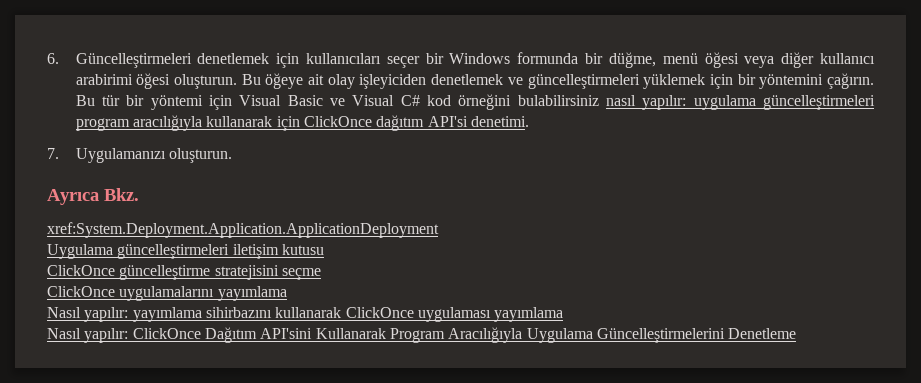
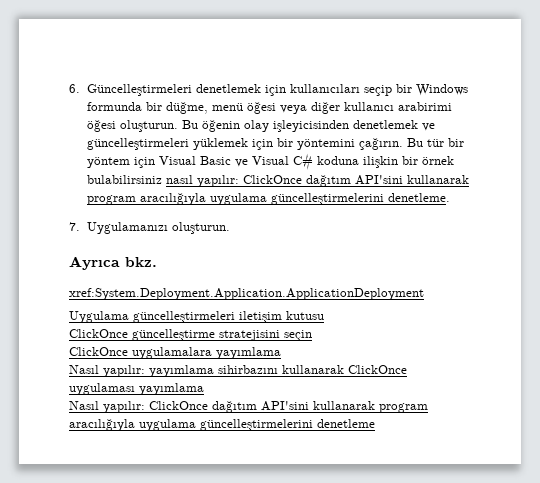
- 6. Güncelleştirmeleri denetlemek için kullanıcıları seçer bir Windows formunda bir düğme, menü öğesi veya diğer kullanıcı arabirimi öğesi oluşturun.
+ 6. Güncelleştirmeleri denetlemek için kullanıcıları seçip bir Windows formunda bir düğme, menü öğesi veya diğer kullanıcı arabirimi öğesi oluşturun.
- Bu öğeye ait olay işleyiciden denetlemek ve güncelleştirmeleri yüklemek için bir yöntemini çağırın.
+ Bu öğenin olay işleyicisinden denetlemek ve güncelleştirmeleri yüklemek için bir yöntemini çağırın.
- Bu tür bir yöntemi için Visual Basic ve Visual C# kod örneğini bulabilirsiniz nasıl yapılır: uygulama güncelleştirmeleri program aracılığıyla kullanarak için ClickOnce dağıtım API'si denetimi.
+ Bu tür bir yöntem için Visual Basic ve Visual C# koduna ilişkin bir örnek bulabilirsiniz nasıl yapılır: ClickOnce dağıtım API'sini kullanarak program aracılığıyla uygulama güncelleştirmelerini denetleme.
- Ayrıca Bkz.
+ Ayrıca bkz.
- ClickOnce güncelleştirme stratejisini seçme
- ClickOnce uygulamalarını yayımlama
+ ClickOnce güncelleştirme stratejisini seçin
+ ClickOnce uygulamalara yayımlama
- Nasıl yapılır: ClickOnce Dağıtım API'sini Kullanarak Program Aracılığıyla Uygulama Güncelleştirmelerini Denetleme
+ Nasıl yapılır: ClickOnce dağıtım API'sini kullanarak program aracılığıyla uygulama güncelleştirmelerini denetleme

